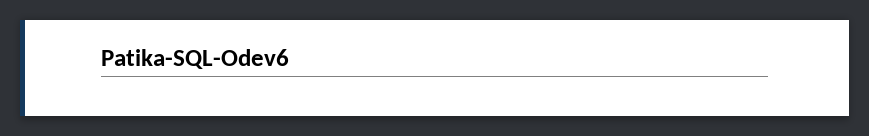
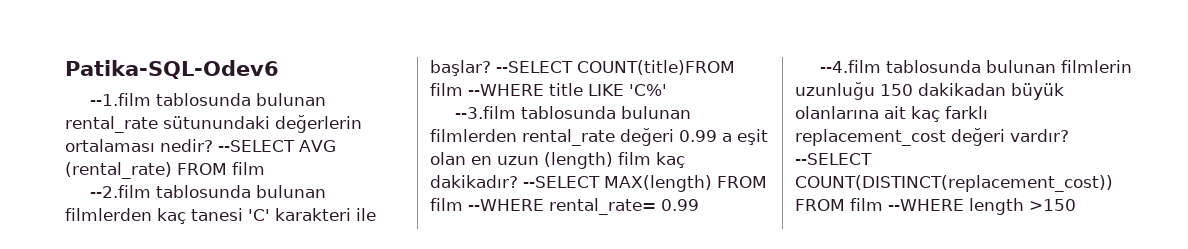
+ --1.film tablosunda bulunan rental_rate sütunundaki değerlerin ortalaması nedir? --SELECT AVG (rental_rate) FROM film
+ --2.film tablosunda bulunan filmlerden kaç tanesi 'C' karakteri ile başlar? --SELECT COUNT(title)FROM film --WHERE title LIKE 'C%'
+ --3.film tablosunda bulunan filmlerden rental_rate değeri 0.99 a eşit olan en uzun (length) film kaç dakikadır? --SELECT MAX(length) FROM film --WHERE rental_rate= 0.99
+ --4.film tablosunda bulunan filmlerin uzunluğu 150 dakikadan büyük olanlarına ait kaç farklı replacement_cost değeri vardır? --SELECT COUNT(DISTINCT(replacement_cost)) FROM film --WHERE length >150

